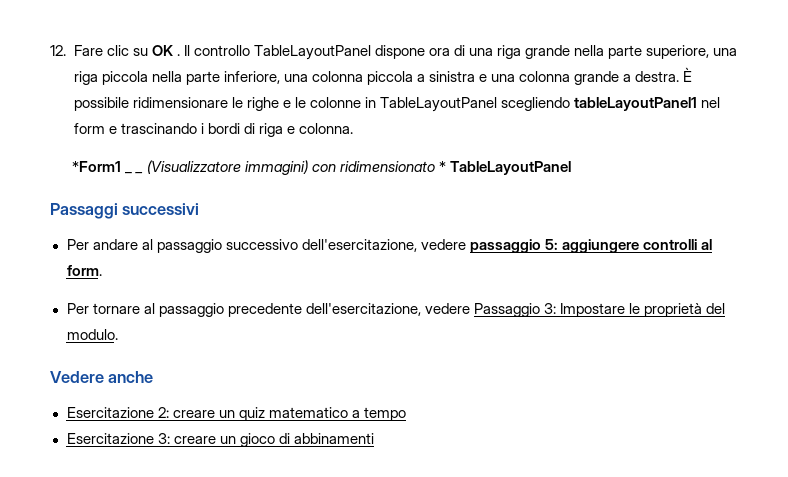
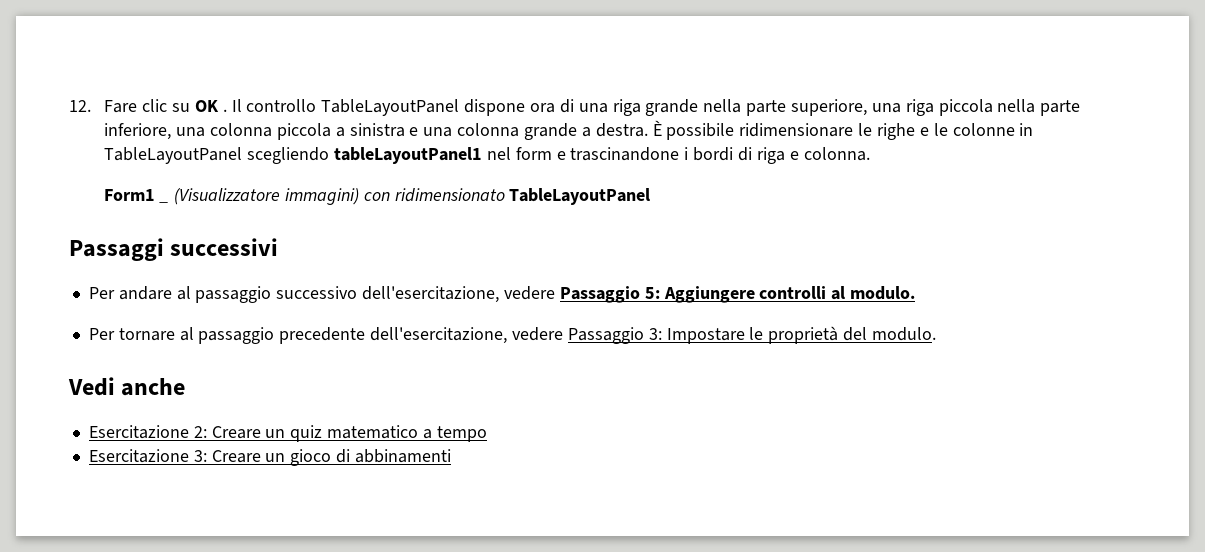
- È possibile ridimensionare le righe e le colonne in TableLayoutPanel scegliendo tableLayoutPanel1 nel form e trascinando i bordi di riga e colonna.
+ È possibile ridimensionare le righe e le colonne in TableLayoutPanel scegliendo tableLayoutPanel1 nel form e trascinandone i bordi di riga e colonna.
- *Form1 _ _ (Visualizzatore immagini) con ridimensionato * TableLayoutPanel
+ Form1 _ (Visualizzatore immagini) con ridimensionato TableLayoutPanel
- Per andare al passaggio successivo dell'esercitazione, vedere passaggio 5: aggiungere controlli al form.
+ Per andare al passaggio successivo dell'esercitazione, vedere Passaggio 5: Aggiungere controlli al modulo.
- Vedere anche
+ Vedi anche
- Esercitazione 2: creare un quiz matematico a tempo
+ Esercitazione 2: Creare un quiz matematico a tempo
- Esercitazione 3: creare un gioco di abbinamenti
+ Esercitazione 3: Creare un gioco di abbinamenti

